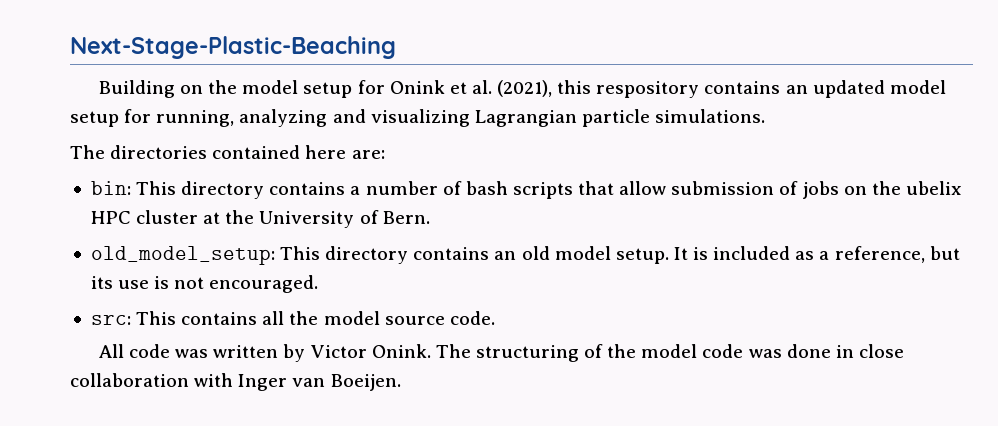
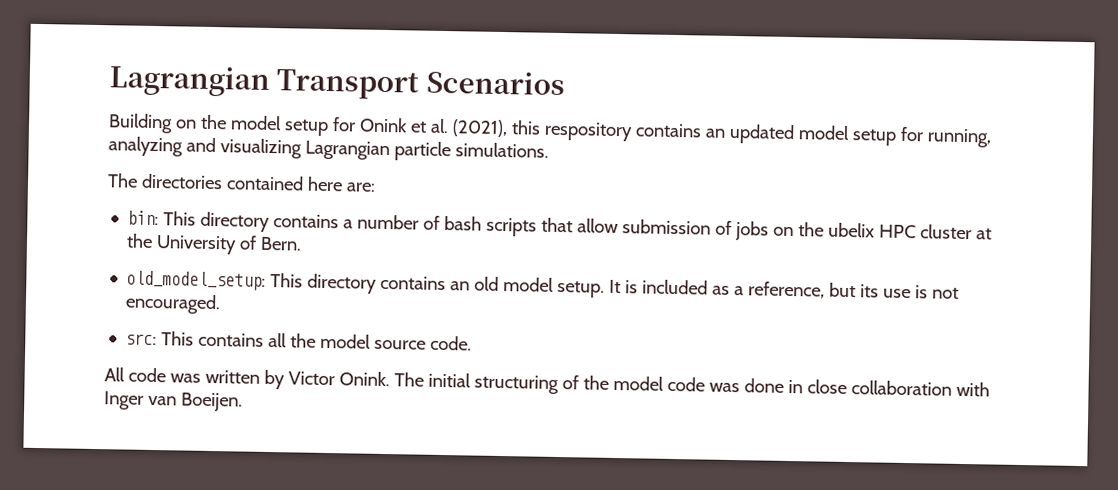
- Next-Stage-Plastic-Beaching
+ Lagrangian Transport Scenarios
- The structuring of the model code was done in close collaboration with Inger van Boeijen.
+ The initial structuring of the model code was done in close collaboration with Inger van Boeijen.

